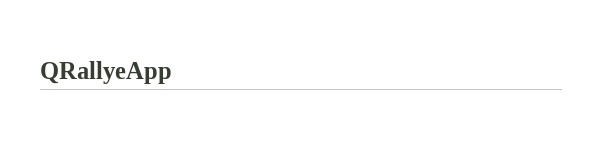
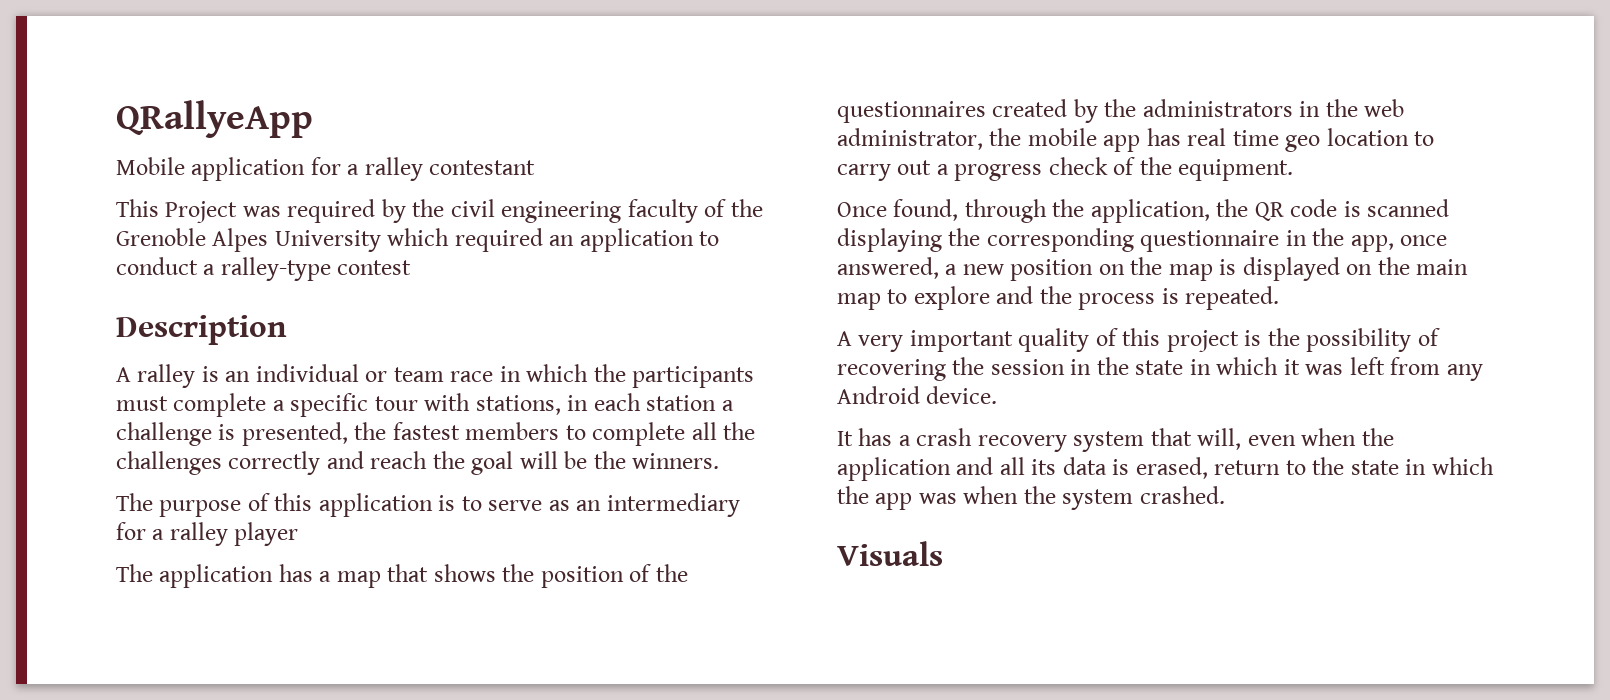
+ Mobile application for a ralley contestant
+ This Project was required by the civil engineering faculty of the Grenoble Alpes University which required an application to conduct a ralley-type contest
+ Description
+ A ralley is an individual or team race in which the participants must complete a specific tour with stations, in each station a challenge is presented, the fastest members to complete all the challenges correctly and reach the goal will be the winners.
+ The purpose of this application is to serve as an intermediary for a ralley player
+ The application has a map that shows the position of the questionnaires created by the administrators in the web administrator, the mobile app has real time geo location to carry out a progress check of the equipment.
+ Once found, through the application, the QR code is scanned displaying the corresponding questionnaire in the app, once answered, a new position on the map is displayed on the main map to explore and the process is repeated.
+ A very important quality of this project is the possibility of recovering the session in the state in which it was left from any Android device.
+ It has a crash recovery system that will, even when the application and all its data is erased, return to the state in which the app was when the system crashed.
+ Visuals

